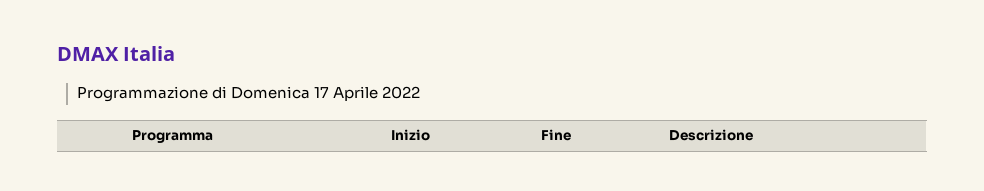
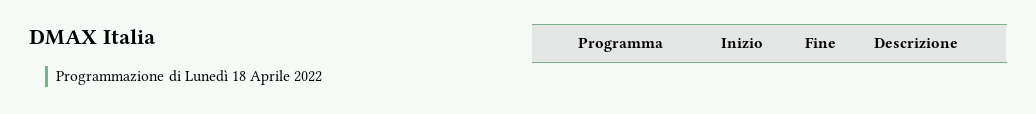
- Programmazione di Domenica 17 Aprile 2022
+ Programmazione di Lunedì 18 Aprile 2022

